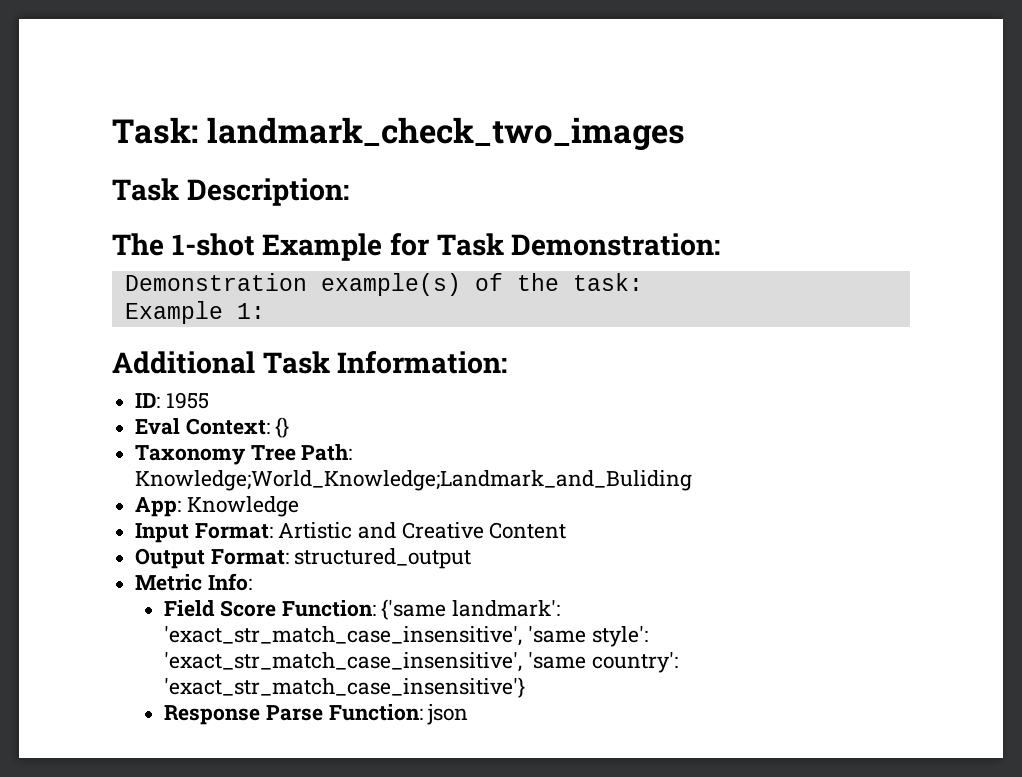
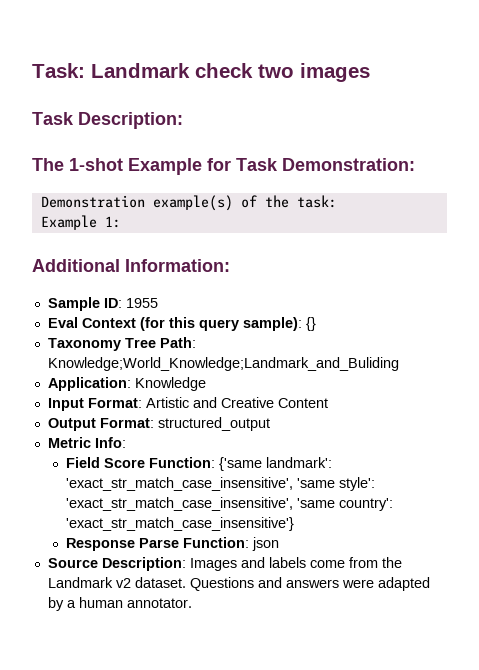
- Task: landmark_check_two_images
+ Task: Landmark check two images
- Additional Task Information:
+ Additional Information:
- ID: 1955
+ Sample ID: 1955
- Eval Context: {}
+ Eval Context (for this query sample): {}
- App: Knowledge
+ Application: Knowledge
+ Source Description: Images and labels come from the Landmark v2 dataset. Questions and answers were adapted by a human annotator.

